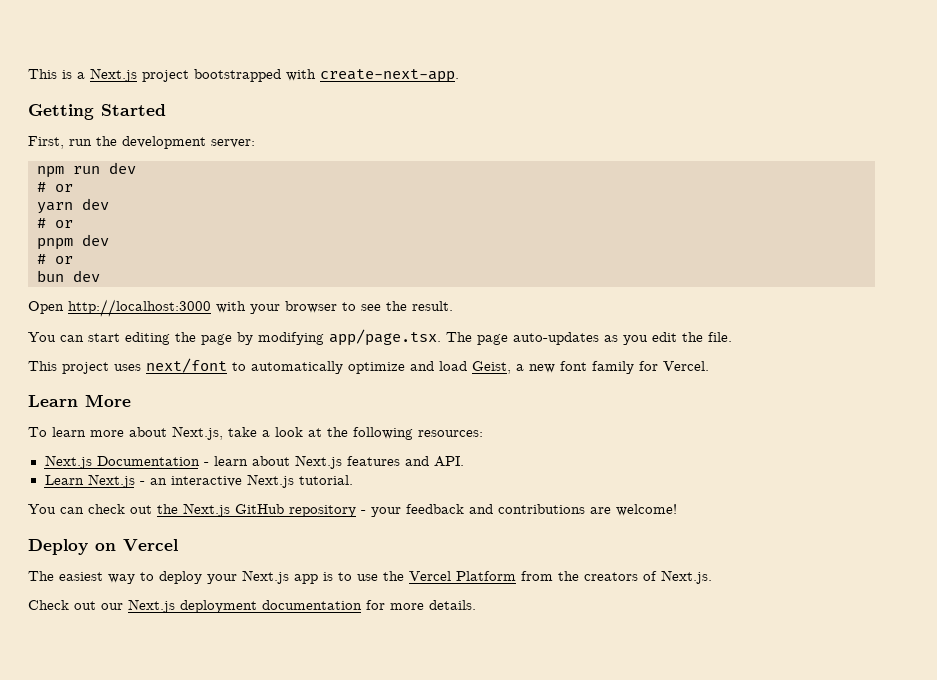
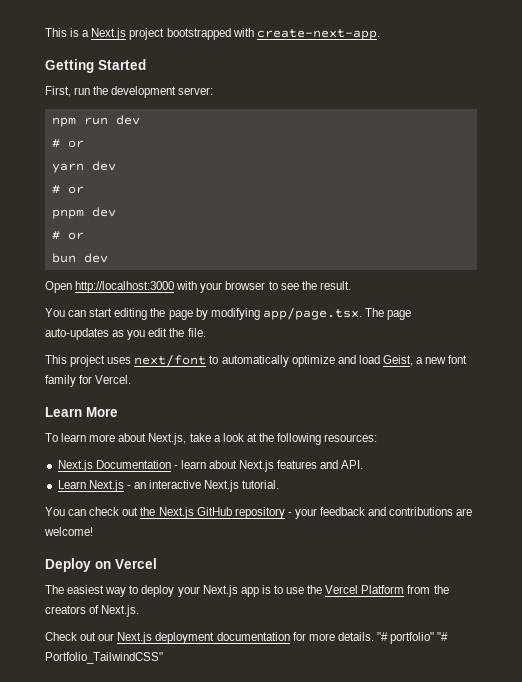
+ "# portfolio" "# Portfolio_TailwindCSS"

